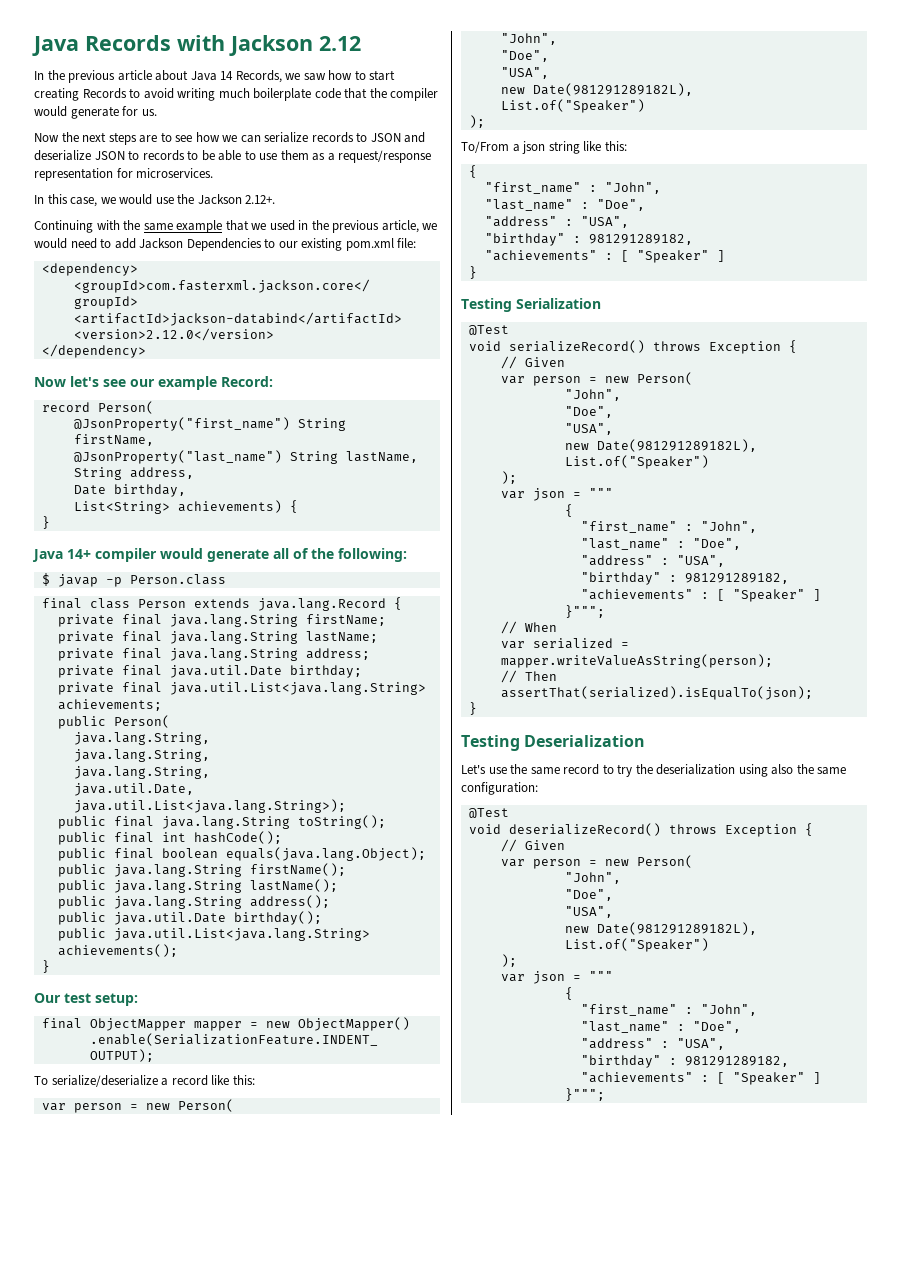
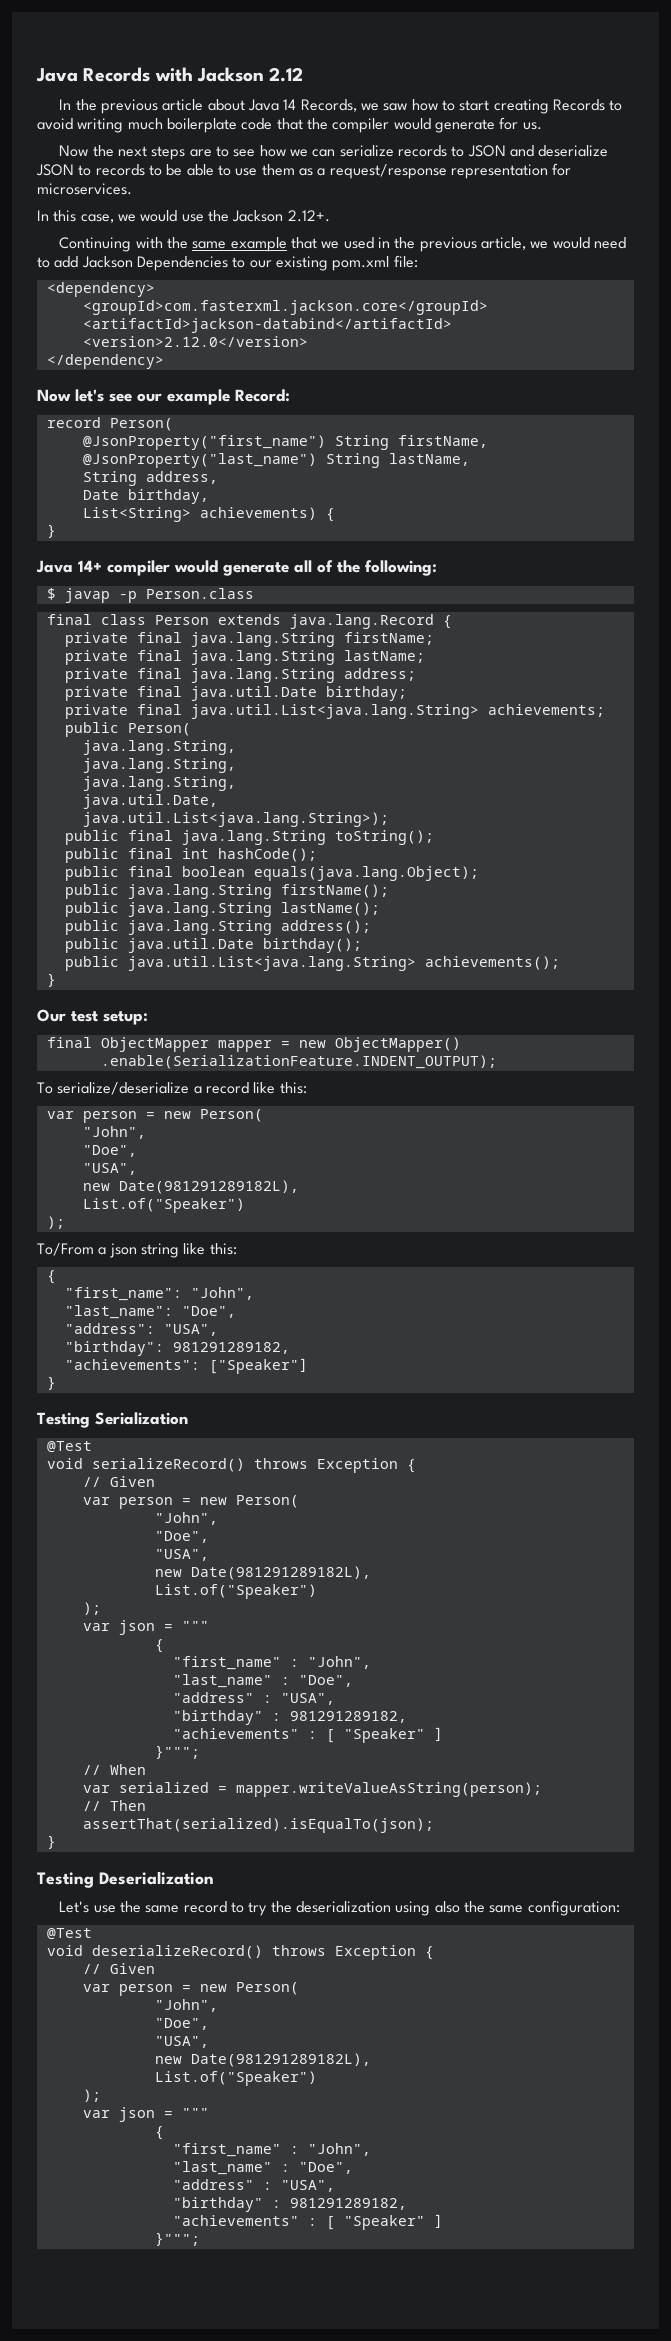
  To/From a json string like this:
  {
- "first_name" : "John",
- "last_name" : "Doe",
- "address" : "USA",
- "birthday" : 981291289182,
- "achievements" : [ "Speaker" ]
+ "first_name": "John",
+ "last_name": "Doe",
+ "address": "USA",
+ "birthday": 981291289182,
+ "achievements": ["Speaker"]

